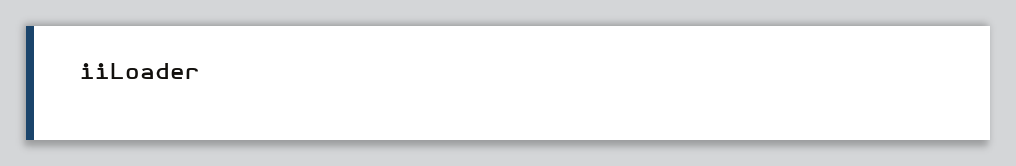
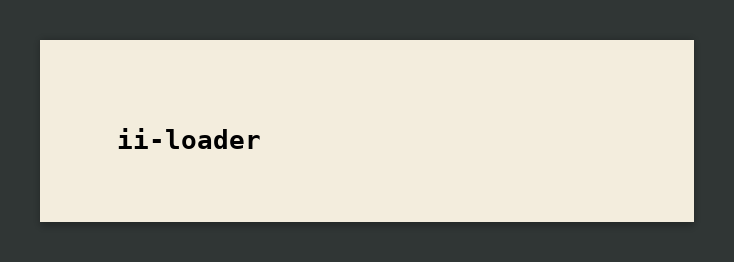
- iiLoader
+ ii-loader

